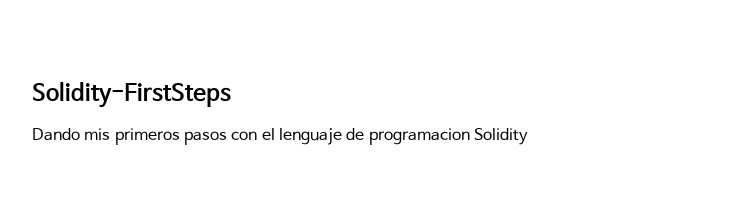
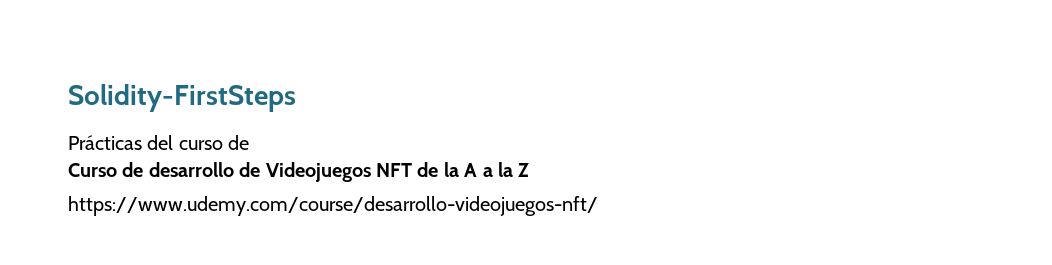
- Dando mis primeros pasos con el lenguaje de programacion Solidity
+ Prácticas del curso de
+ Curso de desarrollo de Videojuegos NFT de la A a la Z
+ https://www.udemy.com/course/desarrollo-videojuegos-nft/

